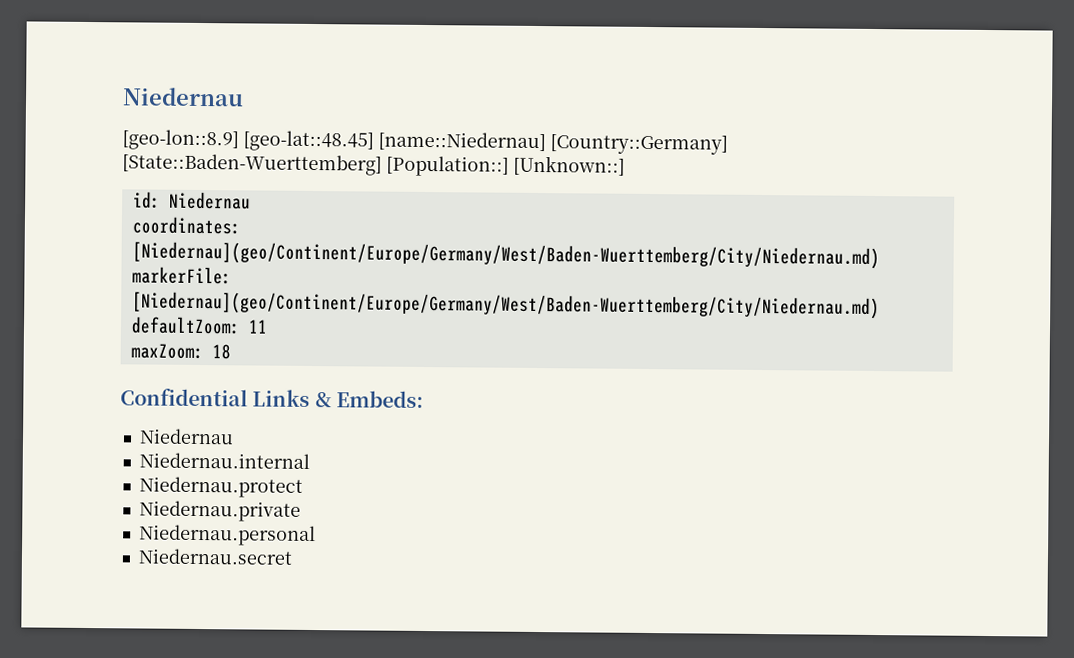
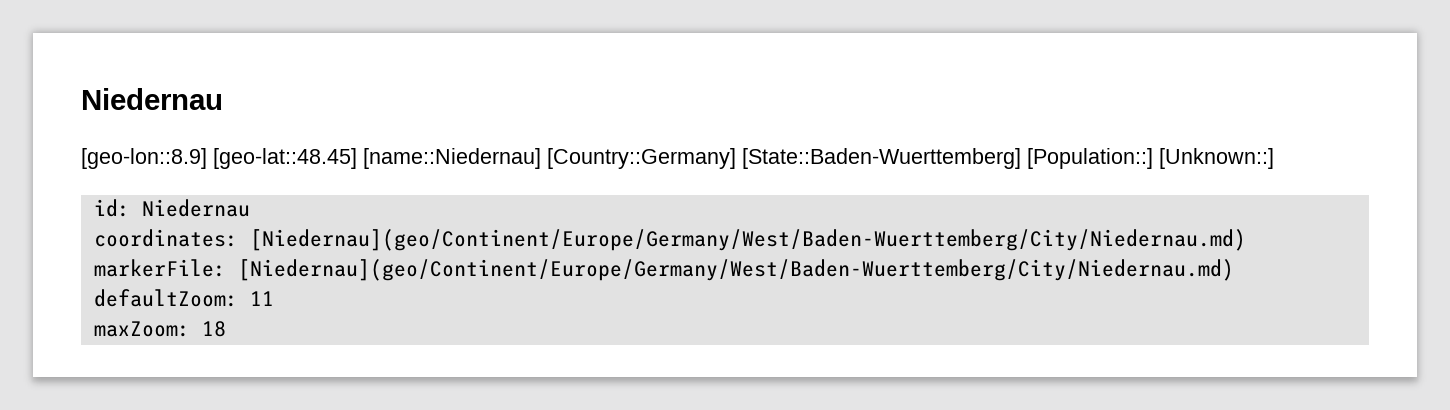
- Confidential Links & Embeds:
- Niedernau
- Niedernau.internal
- Niedernau.protect
- Niedernau.private
- Niedernau.personal
- Niedernau.secret

